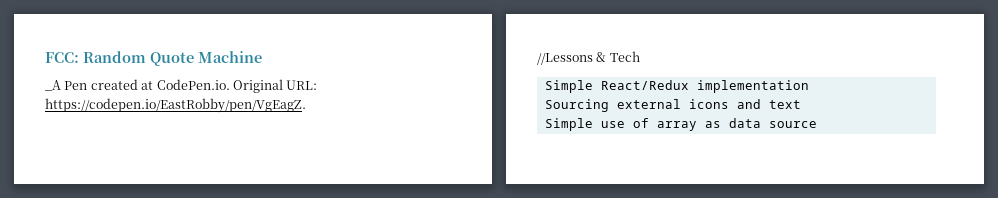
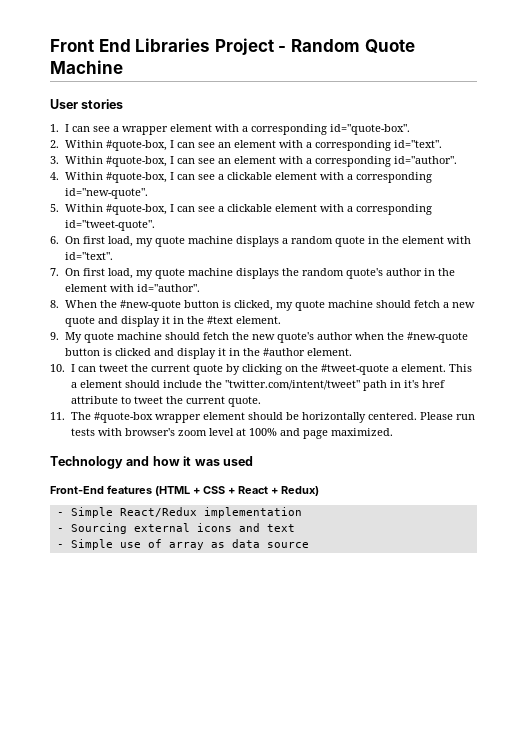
- FCC: Random Quote Machine
- _A Pen created at CodePen.io. Original URL: https://codepen.io/EastRobby/pen/VgEagZ.
- //Lessons & Tech
- Simple React/Redux implementation
+ Front End Libraries Project - Random Quote Machine
+ User stories
+ 1. I can see a wrapper element with a corresponding id="quote-box".
+ 2. Within #quote-box, I can see an element with a corresponding id="text".
+ 3. Within #quote-box, I can see an element with a corresponding id="author".
+ 4. Within #quote-box, I can see a clickable element with a corresponding id="new-quote".
+ 5. Within #quote-box, I can see a clickable element with a corresponding id="tweet-quote".
+ 6. On first load, my quote machine displays a random quote in the element with id="text".
+ 7. On first load, my quote machine displays the random quote's author in the element with id="author".
+ 8. When the #new-quote button is clicked, my quote machine should fetch a new quote and display it in the #text element.
+ 9. My quote machine should fetch the new quote's author when the #new-quote button is clicked and display it in the #author element.
+ 10. I can tweet the current quote by clicking on the #tweet-quote a element. This a element should include the "twitter.com/intent/tweet" path in it's href attribute to tweet the current quote.
+ 11. The #quote-box wrapper element should be horizontally centered. Please run tests with browser's zoom level at 100% and page maximized.
+ Technology and how it was used
+ Front-End features (HTML + CSS + React + Redux)
+ - Simple React/Redux implementation
- Sourcing external icons and text
+ - Sourcing external icons and text
- Simple use of array as data source
+ - Simple use of array as data source

